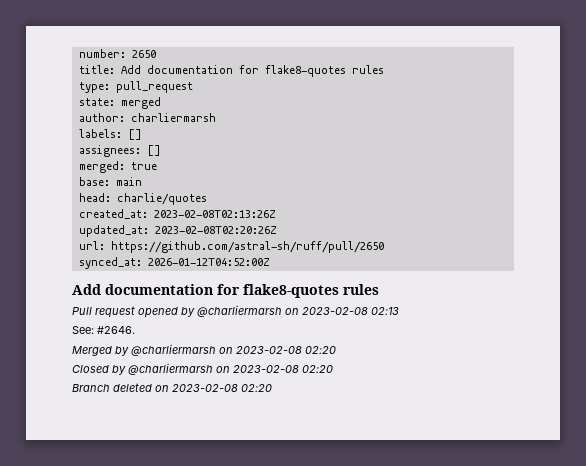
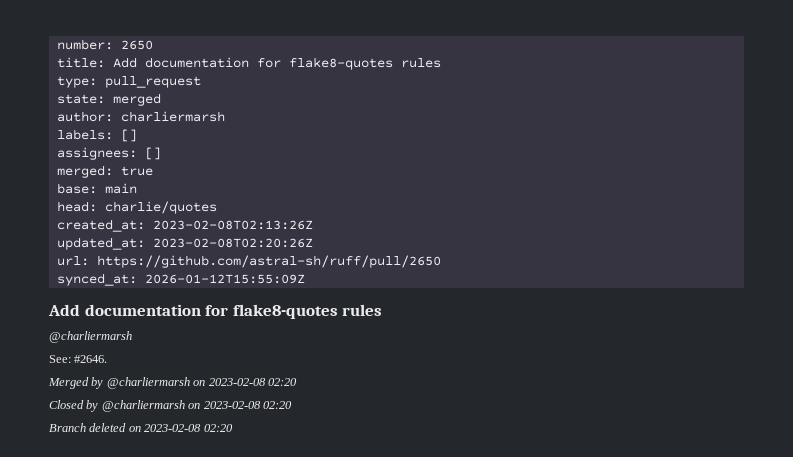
- synced_at: 2026-01-12T04:52:00Z
+ synced_at: 2026-01-12T15:55:09Z
  Add documentation for flake8-quotes rules
- Pull request opened by @charliermarsh on 2023-02-08 02:13
+ @charliermarsh

